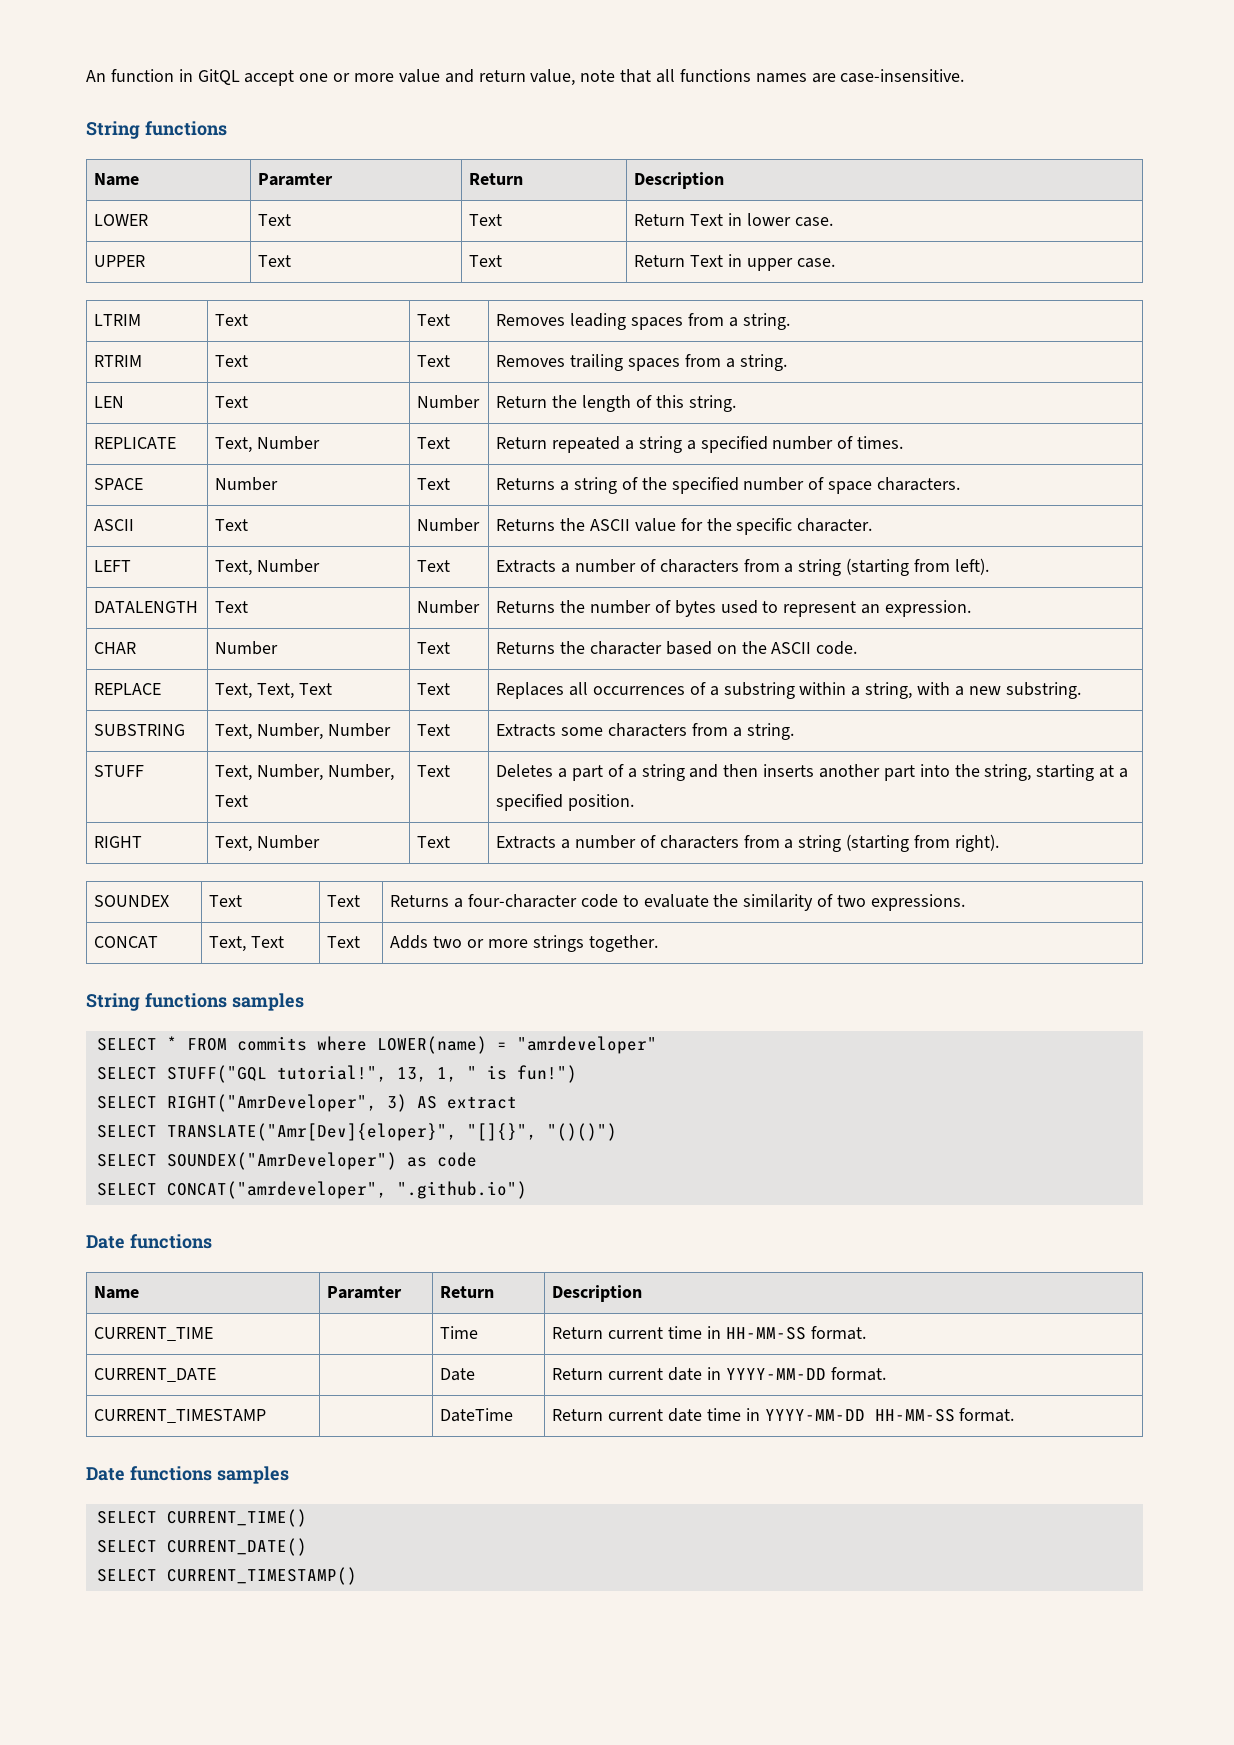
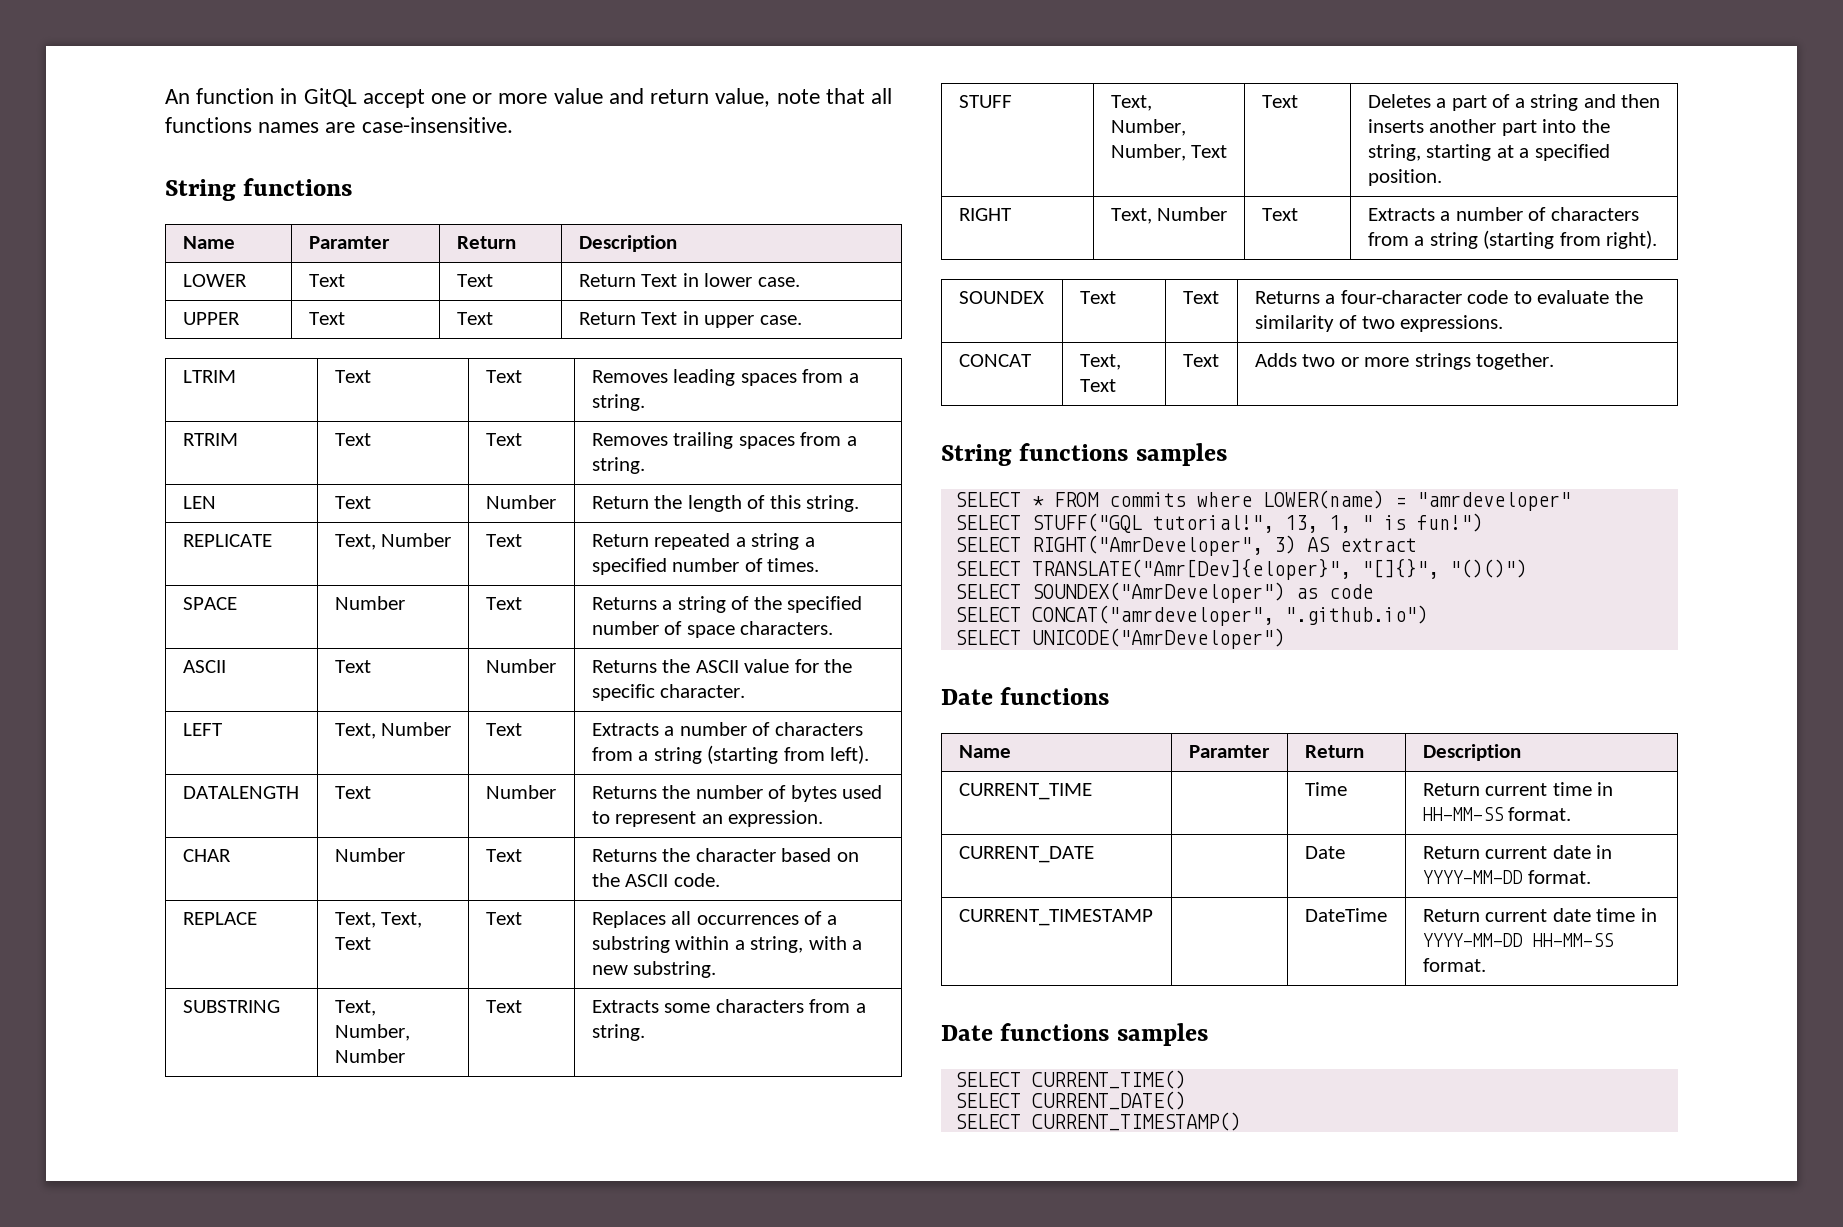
+ SELECT UNICODE("AmrDeveloper")

